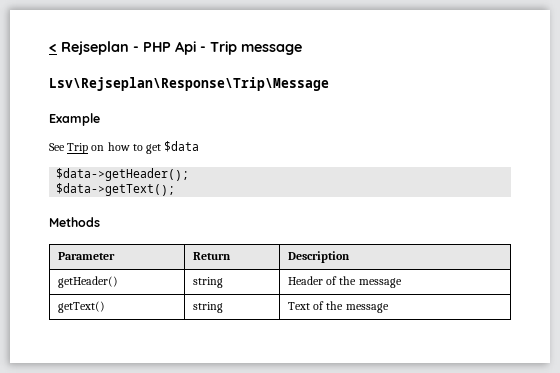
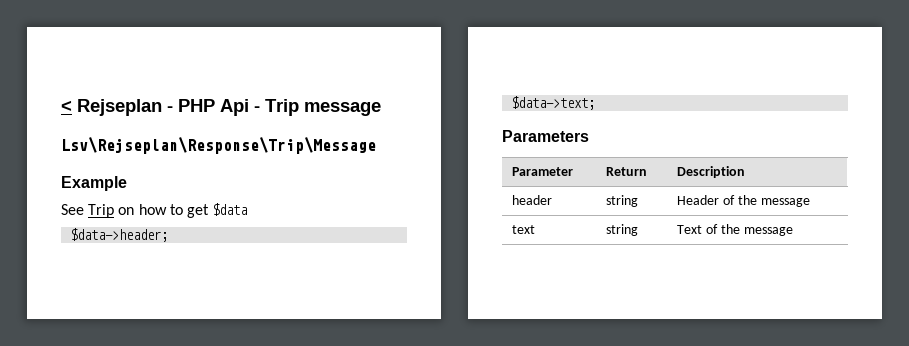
- $data->getHeader();
- $data->getText();
- Methods
+ $data->header;
+ $data->text;
+ Parameters
- getHeader() | string | Header of the message
+ header | string | Header of the message
- getText() | string | Text of the message
+ text | string | Text of the message

